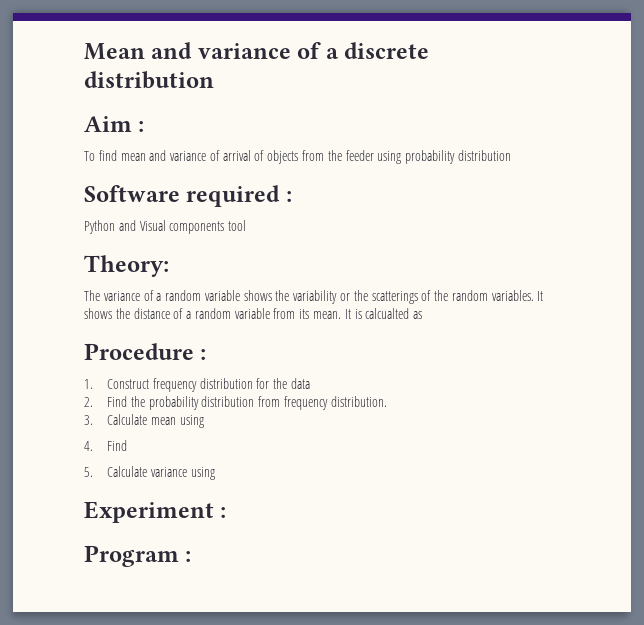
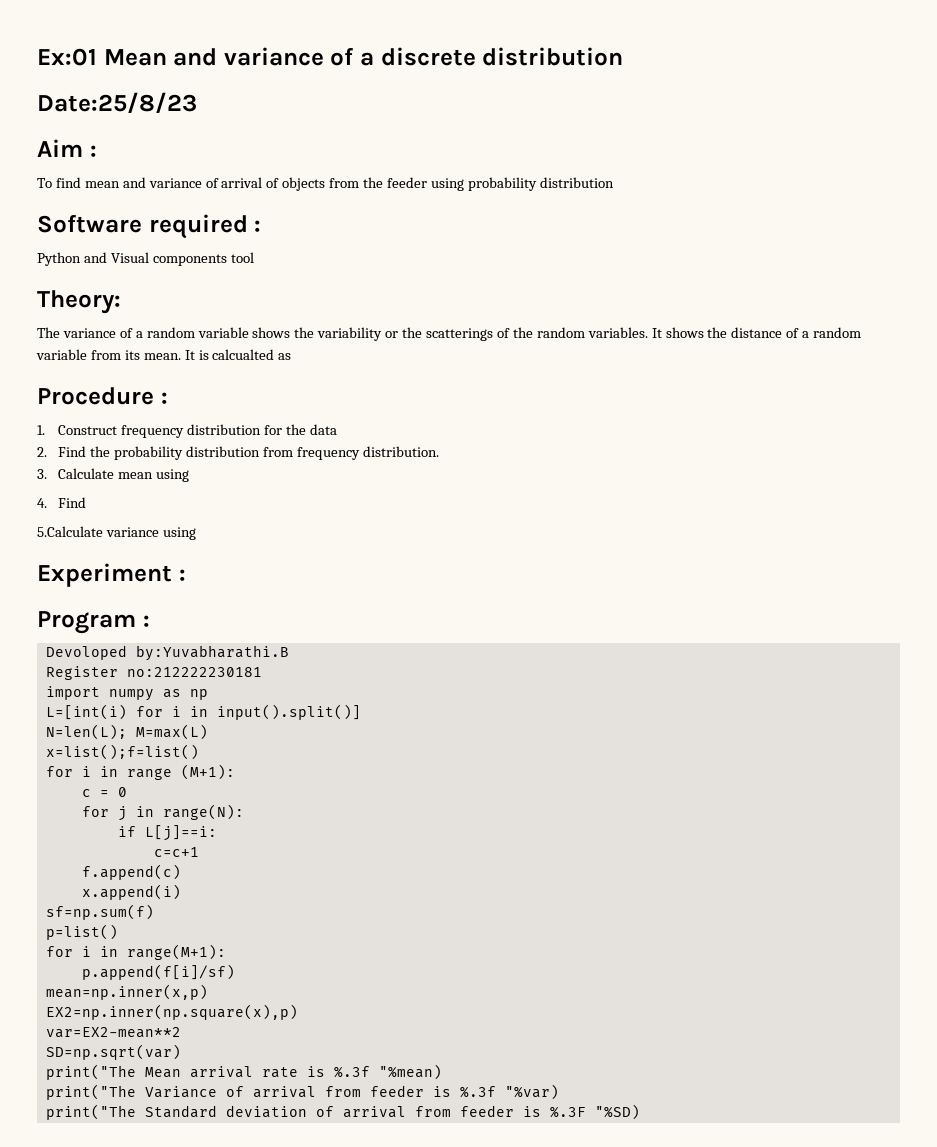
- Mean and variance of a discrete distribution
+ Ex:01 Mean and variance of a discrete distribution
+ Date:25/8/23
- 5. Calculate variance using
+ 5.Calculate variance using
+ Devoloped by:Yuvabharathi.B
+ Register no:212222230181
+ import numpy as np
+ L=[int(i) for i in input().split()]
+ N=len(L); M=max(L)
+ x=list();f=list()
+ for i in range (M+1):
+ c = 0
+ for j in range(N):
+ if L[j]==i:
+ c=c+1
+ f.append(c)
+ x.append(i)
+ sf=np.sum(f)
+ p=list()
+ for i in range(M+1):
+ p.append(f[i]/sf)
+ mean=np.inner(x,p)
+ EX2=np.inner(np.square(x),p)
+ var=EX2-mean**2
+ SD=np.sqrt(var)
+ print("The Mean arrival rate is %.3f "%mean)
+ print("The Variance of arrival from feeder is %.3f "%var)
+ print("The Standard deviation of arrival from feeder is %.3F "%SD)

